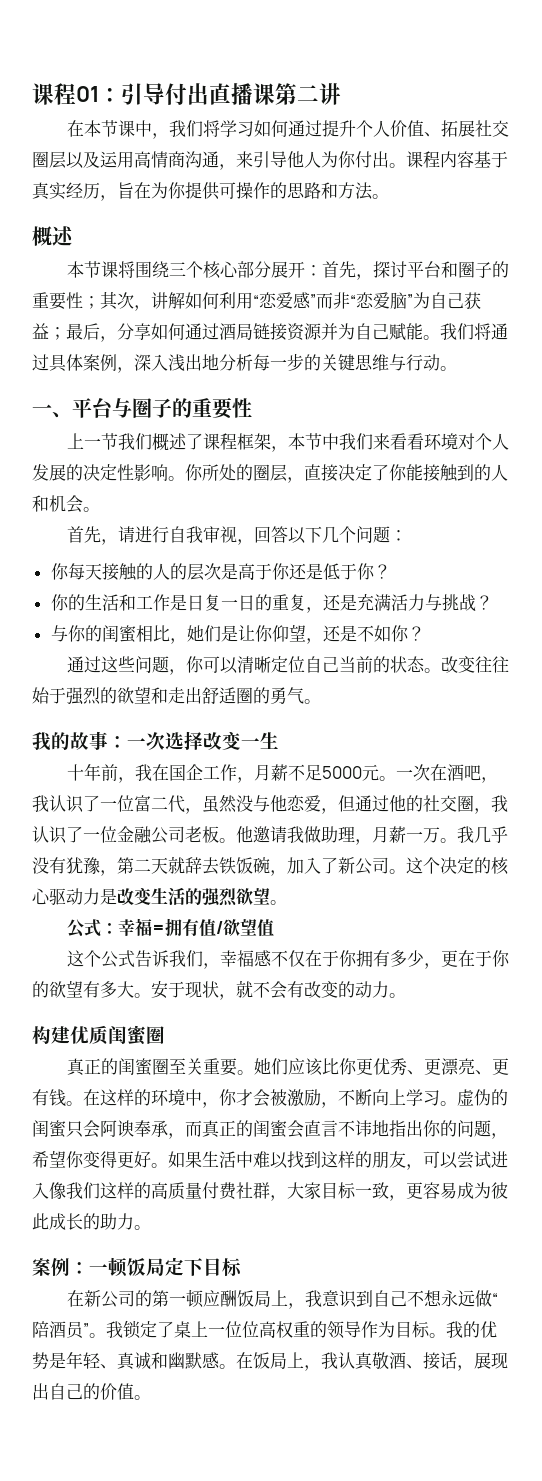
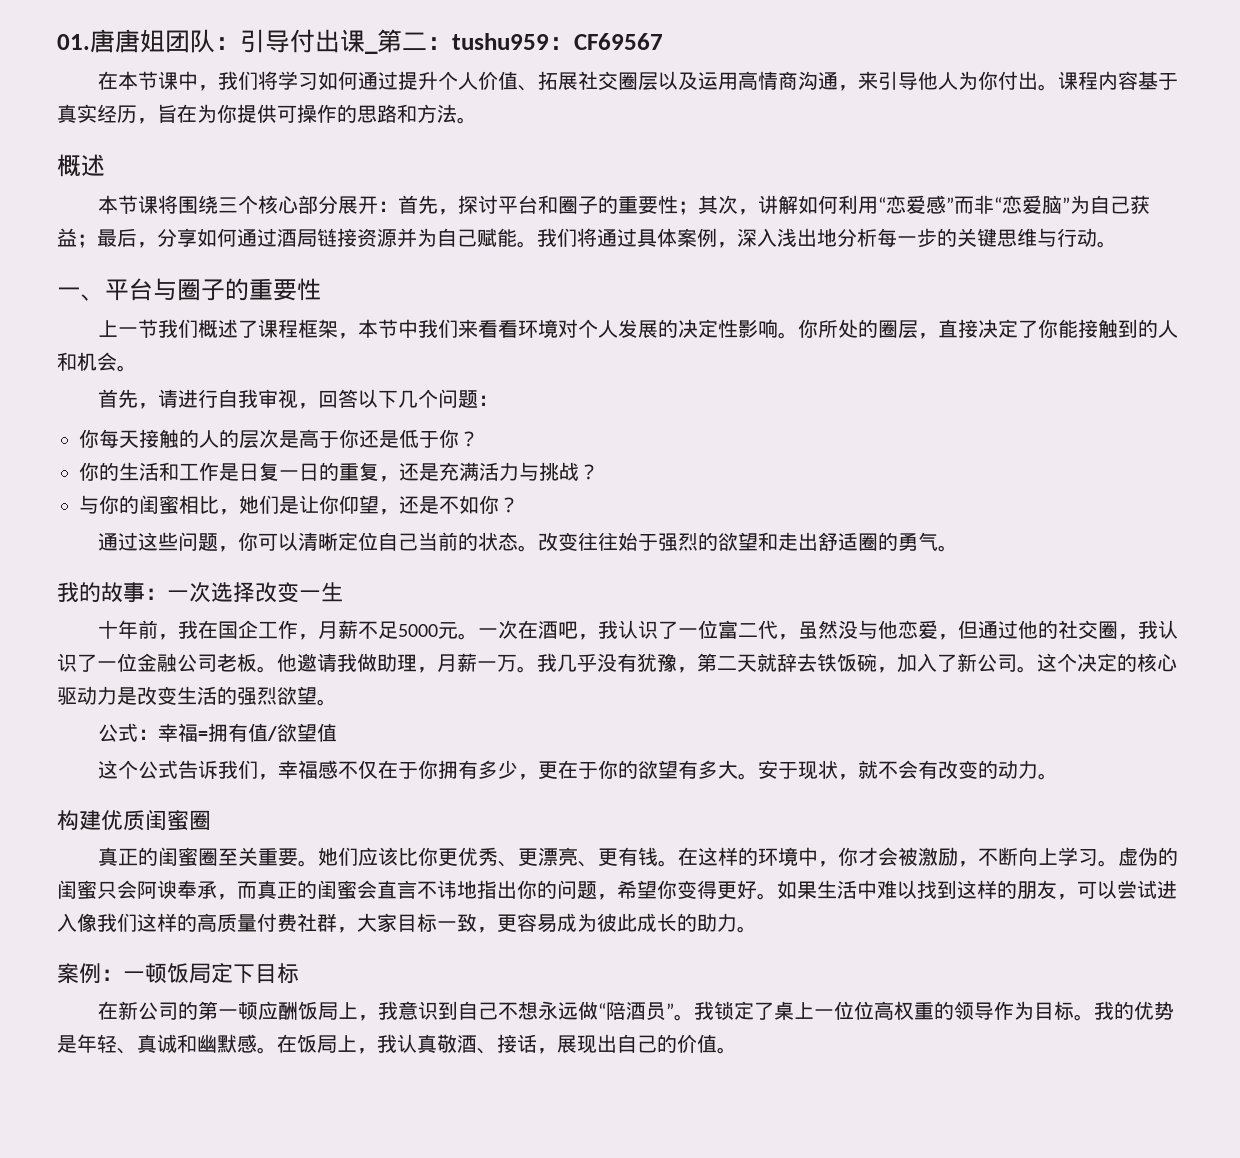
- 课程01：引导付出直播课第二讲
+ 01.唐唐姐团队：引导付出课_第二：tushu959：CF69567

